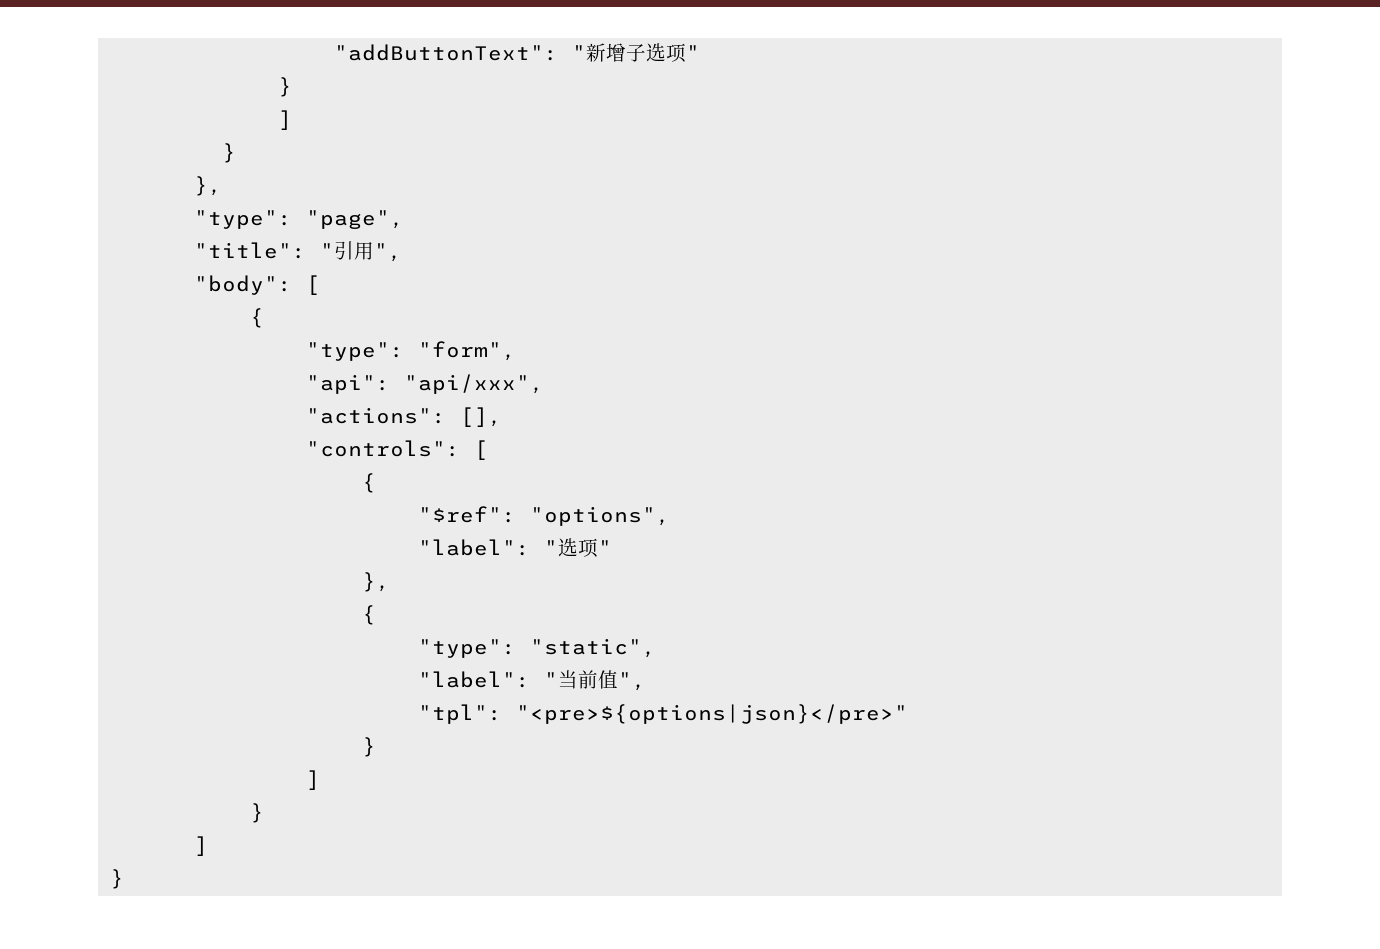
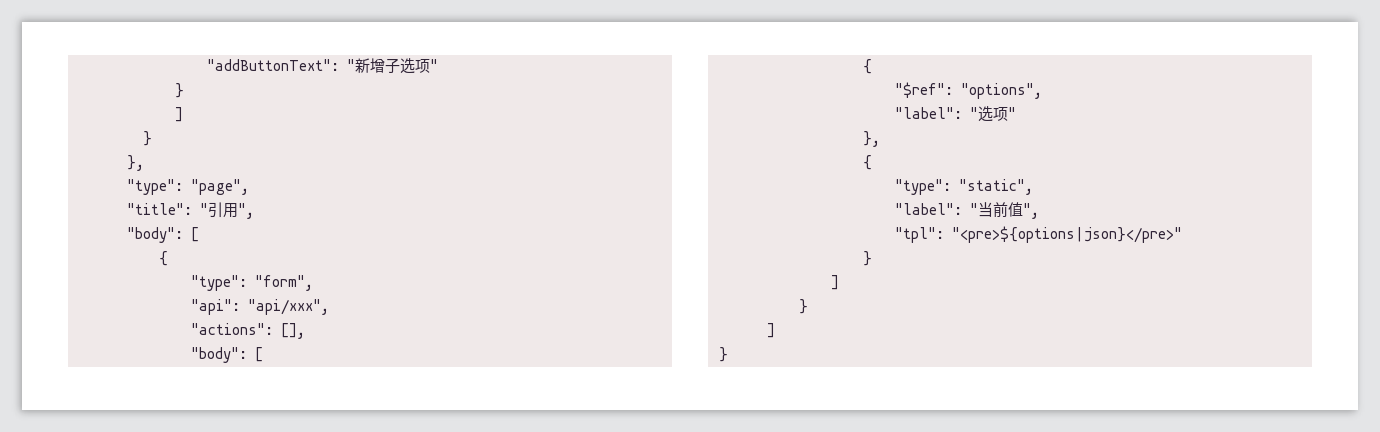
  "actions": [],
- "controls": [
+ "body": [

